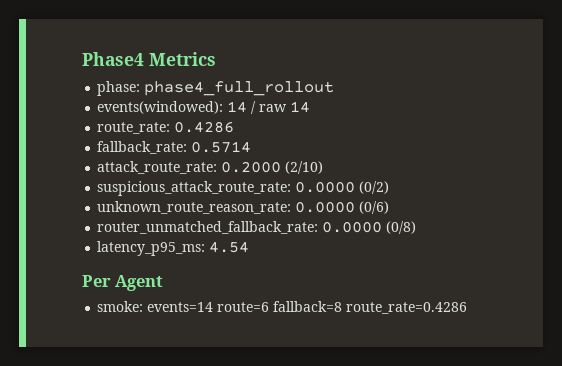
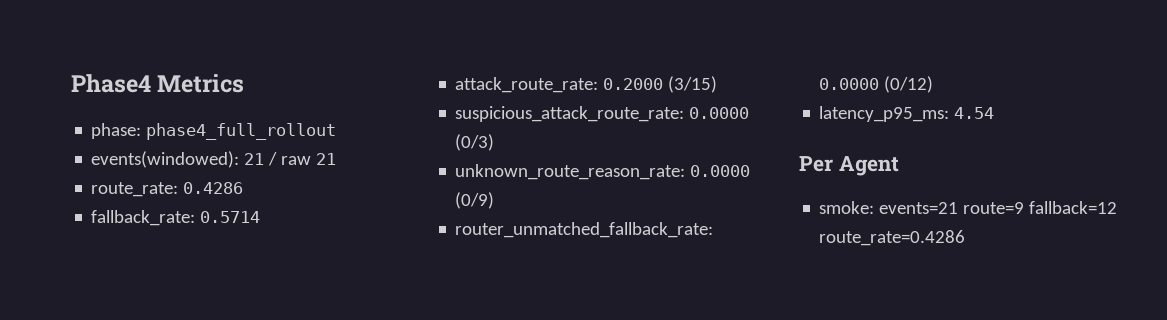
- events(windowed): 14 / raw 14
+ events(windowed): 21 / raw 21
- attack_route_rate: 0.2000 (2/10)
+ attack_route_rate: 0.2000 (3/15)
- suspicious_attack_route_rate: 0.0000 (0/2)
+ suspicious_attack_route_rate: 0.0000 (0/3)
- unknown_route_reason_rate: 0.0000 (0/6)
+ unknown_route_reason_rate: 0.0000 (0/9)
- router_unmatched_fallback_rate: 0.0000 (0/8)
+ router_unmatched_fallback_rate: 0.0000 (0/12)
- smoke: events=14 route=6 fallback=8 route_rate=0.4286
+ smoke: events=21 route=9 fallback=12 route_rate=0.4286

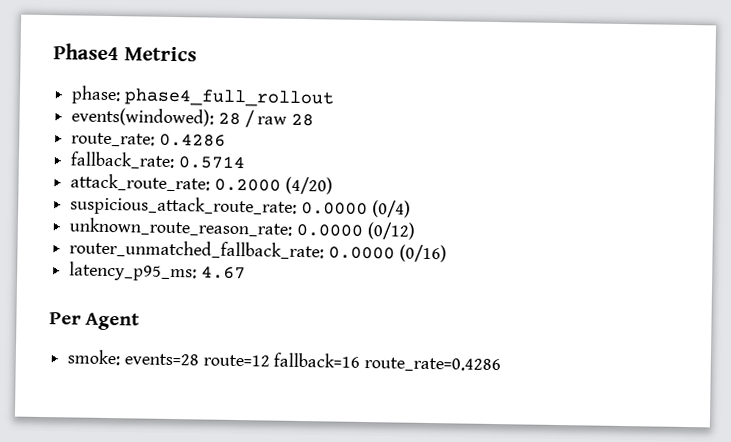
- events(windowed): 21 / raw 21
+ events(windowed): 28 / raw 28
- attack_route_rate: 0.2000 (3/15)
+ attack_route_rate: 0.2000 (4/20)
- suspicious_attack_route_rate: 0.0000 (0/3)
+ suspicious_attack_route_rate: 0.0000 (0/4)
- unknown_route_reason_rate: 0.0000 (0/9)
+ unknown_route_reason_rate: 0.0000 (0/12)
- router_unmatched_fallback_rate: 0.0000 (0/12)
+ router_unmatched_fallback_rate: 0.0000 (0/16)
- latency_p95_ms: 4.54
+ latency_p95_ms: 4.67
- smoke: events=21 route=9 fallback=12 route_rate=0.4286
+ smoke: events=28 route=12 fallback=16 route_rate=0.4286

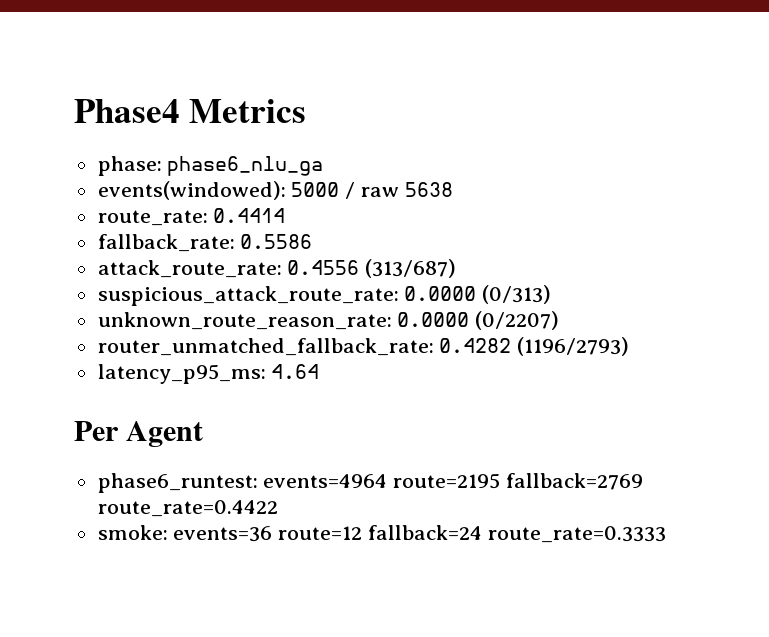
- phase: phase4_full_rollout
+ phase: phase6_nlu_ga
- events(windowed): 28 / raw 28
+ events(windowed): 5000 / raw 5638
- route_rate: 0.4286
+ route_rate: 0.4414
- fallback_rate: 0.5714
+ fallback_rate: 0.5586
- attack_route_rate: 0.2000 (4/20)
+ attack_route_rate: 0.4556 (313/687)
- suspicious_attack_route_rate: 0.0000 (0/4)
+ suspicious_attack_route_rate: 0.0000 (0/313)
- unknown_route_reason_rate: 0.0000 (0/12)
+ unknown_route_reason_rate: 0.0000 (0/2207)
- router_unmatched_fallback_rate: 0.0000 (0/16)
+ router_unmatched_fallback_rate: 0.4282 (1196/2793)
- latency_p95_ms: 4.67
+ latency_p95_ms: 4.64
- smoke: events=28 route=12 fallback=16 route_rate=0.4286
+ phase6_runtest: events=4964 route=2195 fallback=2769 route_rate=0.4422
+ smoke: events=36 route=12 fallback=24 route_rate=0.3333

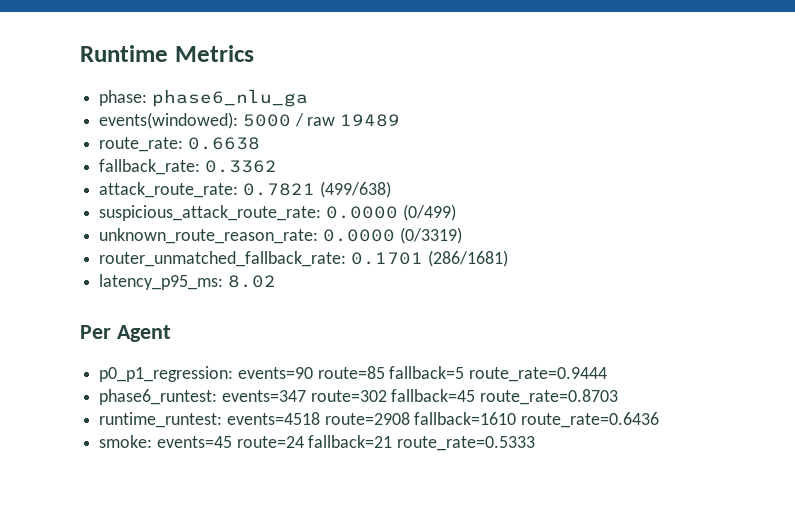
- Phase4 Metrics
+ Runtime Metrics
- events(windowed): 5000 / raw 5638
+ events(windowed): 5000 / raw 19489
- route_rate: 0.4414
+ route_rate: 0.6638
- fallback_rate: 0.5586
+ fallback_rate: 0.3362
- attack_route_rate: 0.4556 (313/687)
+ attack_route_rate: 0.7821 (499/638)
- suspicious_attack_route_rate: 0.0000 (0/313)
+ suspicious_attack_route_rate: 0.0000 (0/499)
- unknown_route_reason_rate: 0.0000 (0/2207)
+ unknown_route_reason_rate: 0.0000 (0/3319)
- router_unmatched_fallback_rate: 0.4282 (1196/2793)
+ router_unmatched_fallback_rate: 0.1701 (286/1681)
- latency_p95_ms: 4.64
+ latency_p95_ms: 8.02
- phase6_runtest: events=4964 route=2195 fallback=2769 route_rate=0.4422
- smoke: events=36 route=12 fallback=24 route_rate=0.3333
+ p0_p1_regression: events=90 route=85 fallback=5 route_rate=0.9444
+ phase6_runtest: events=347 route=302 fallback=45 route_rate=0.8703
+ runtime_runtest: events=4518 route=2908 fallback=1610 route_rate=0.6436
+ smoke: events=45 route=24 fallback=21 route_rate=0.5333

